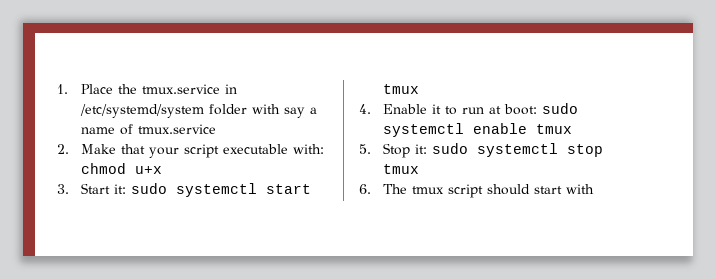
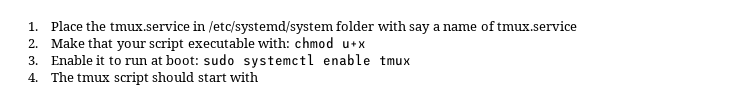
- 3. Start it: sudo systemctl start tmux
- 4. Enable it to run at boot: sudo systemctl enable tmux
+ 3. Enable it to run at boot: sudo systemctl enable tmux
- 5. Stop it: sudo systemctl stop tmux
- 6. The tmux script should start with
+ 4. The tmux script should start with

